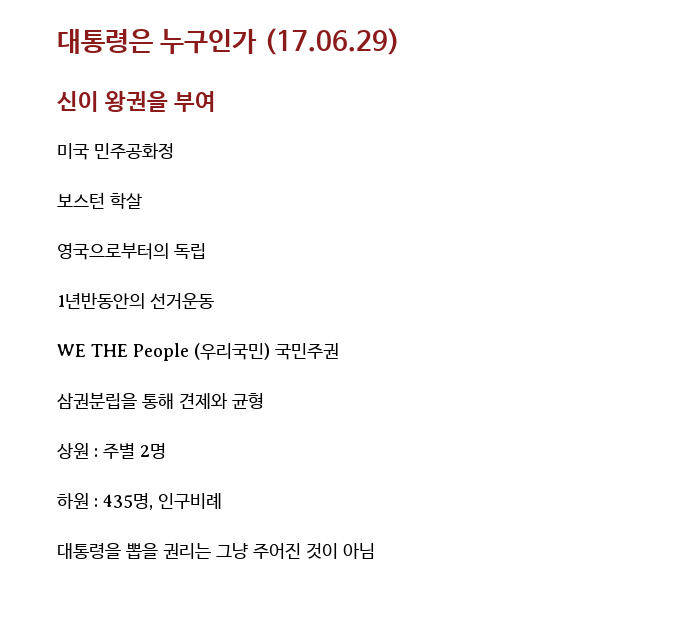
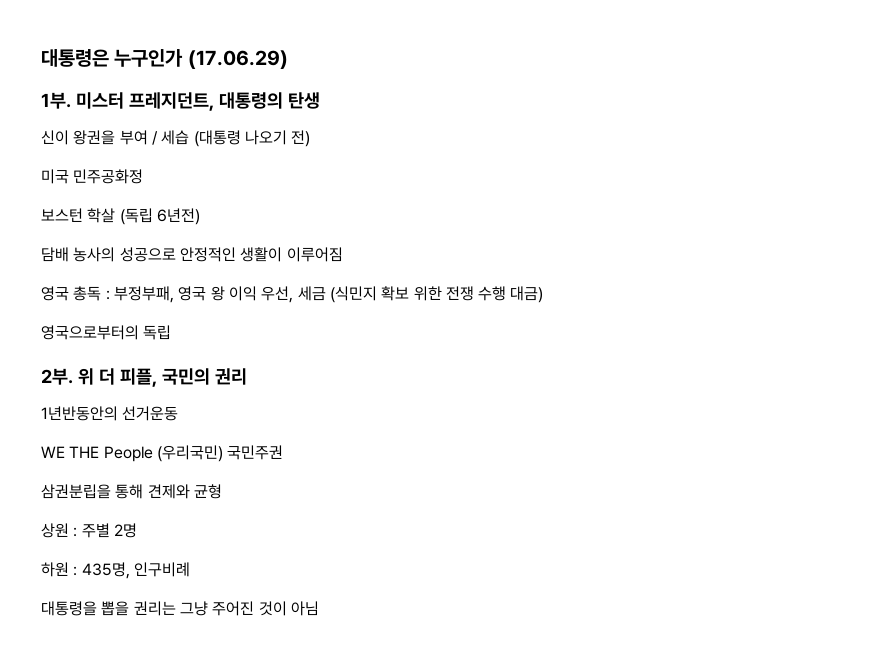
- 신이 왕권을 부여
+ 1부. 미스터 프레지던트, 대통령의 탄생
+ 신이 왕권을 부여 / 세습 (대통령 나오기 전)
  미국 민주공화정
- 보스턴 학살
+ 보스턴 학살 (독립 6년전)
+ 담배 농사의 성공으로 안정적인 생활이 이루어짐
+ 영국 총독 : 부정부패, 영국 왕 이익 우선, 세금 (식민지 확보 위한 전쟁 수행 대금)
  영국으로부터의 독립
+ 2부. 위 더 피플, 국민의 권리

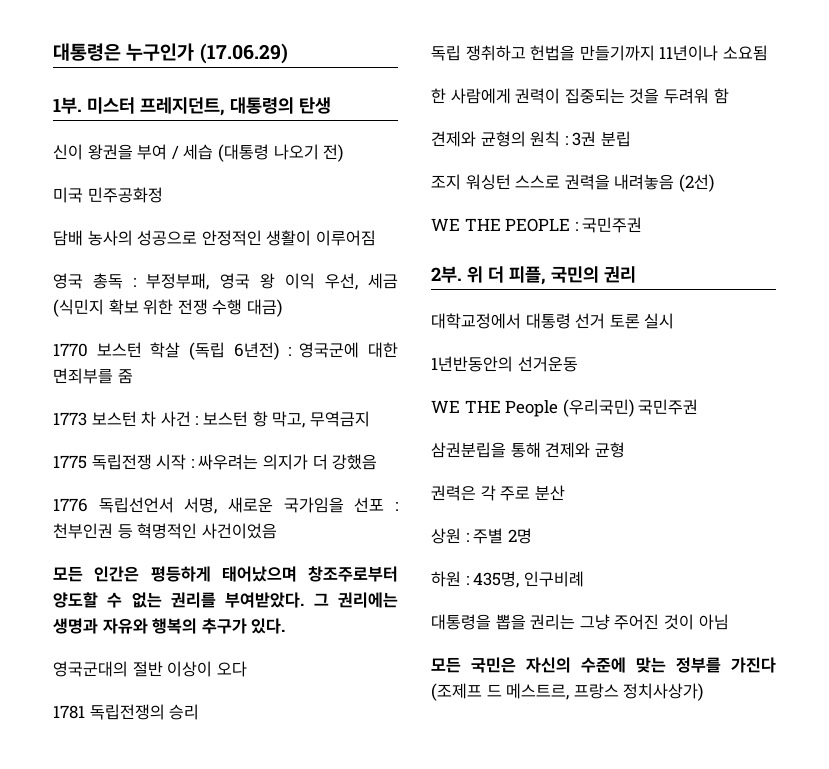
- 보스턴 학살 (독립 6년전)
- 영국으로부터의 독립
+ 1770 보스턴 학살 (독립 6년전) : 영국군에 대한 면죄부를 줌
+ 1773 보스턴 차 사건 : 보스턴 항 막고, 무역금지
+ 1775 독립전쟁 시작 : 싸우려는 의지가 더 강했음
+ 1776 독립선언서 서명, 새로운 국가임을 선포 : 천부인권 등 혁명적인 사건이었음
+ 모든 인간은 평등하게 태어났으며 창조주로부터 양도할 수 없는 권리를 부여받았다. 그 권리에는 생명과 자유와 행복의 추구가 있다.
+ 영국군대의 절반 이상이 오다
+ 1781 독립전쟁의 승리
+ 독립 쟁취하고 헌법을 만들기까지 11년이나 소요됨
+ 한 사람에게 권력이 집중되는 것을 두려워 함
+ 견제와 균형의 원칙 : 3권 분립
+ 조지 워싱턴 스스로 권력을 내려놓음 (2선)
+ WE THE PEOPLE : 국민주권
+ 대학교정에서 대통령 선거 토론 실시
+ 권력은 각 주로 분산
+ 모든 국민은 자신의 수준에 맞는 정부를 가진다 (조제프 드 메스트르, 프랑스 정치사상가)

